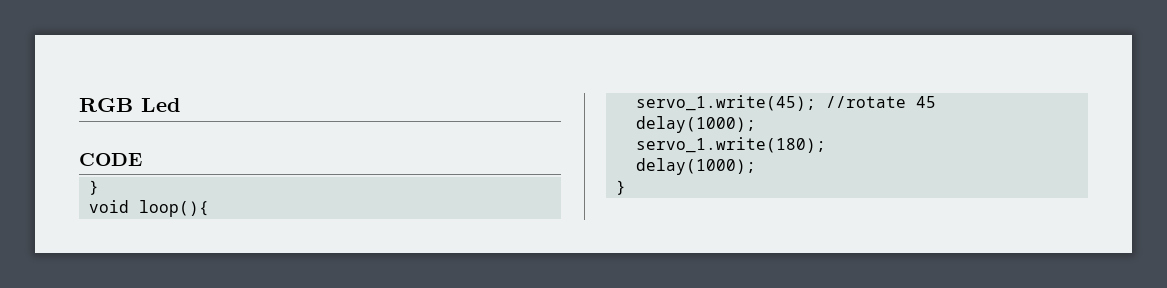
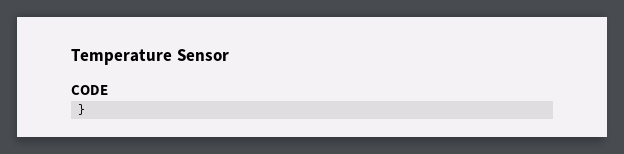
- RGB Led
+ Temperature Sensor
- void loop(){
- servo_1.write(45); //rotate 45
- delay(1000);
- servo_1.write(180);
- delay(1000);
- }

